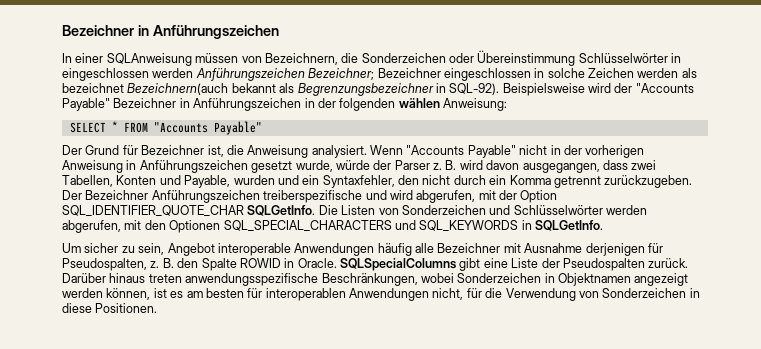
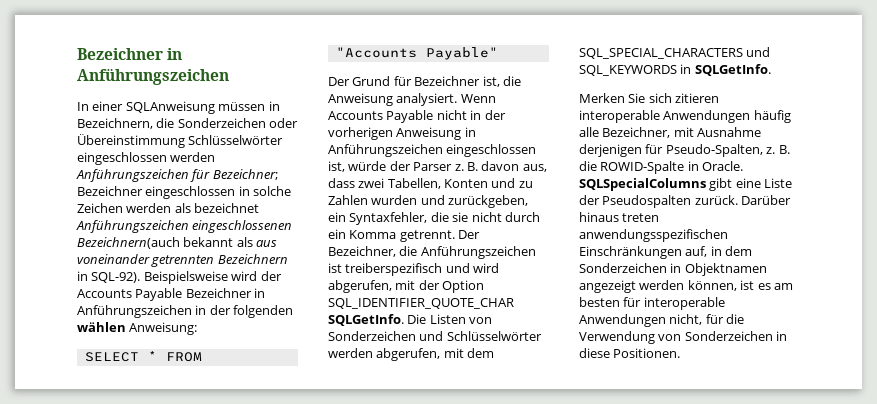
- In einer SQLAnweisung müssen von Bezeichnern, die Sonderzeichen oder Übereinstimmung Schlüsselwörter in eingeschlossen werden Anführungszeichen Bezeichner; Bezeichner eingeschlossen in solche Zeichen werden als bezeichnet Bezeichnern(auch bekannt als Begrenzungsbezeichner in SQL-92).
+ In einer SQLAnweisung müssen in Bezeichnern, die Sonderzeichen oder Übereinstimmung Schlüsselwörter eingeschlossen werden Anführungszeichen für Bezeichner; Bezeichner eingeschlossen in solche Zeichen werden als bezeichnet Anführungszeichen eingeschlossenen Bezeichnern(auch bekannt als aus voneinander getrennten Bezeichnern in SQL-92).
- Beispielsweise wird der "Accounts Payable" Bezeichner in Anführungszeichen in der folgenden wählen Anweisung:
+ Beispielsweise wird der Accounts Payable Bezeichner in Anführungszeichen in der folgenden wählen Anweisung:
- Wenn "Accounts Payable" nicht in der vorherigen Anweisung in Anführungszeichen gesetzt wurde, würde der Parser z.
+ Wenn Accounts Payable nicht in der vorherigen Anweisung in Anführungszeichen eingeschlossen ist, würde der Parser z.
- B. wird davon ausgegangen, dass zwei Tabellen, Konten und Payable, wurden und ein Syntaxfehler, den nicht durch ein Komma getrennt zurückzugeben. Der Bezeichner Anführungszeichen treiberspezifische und wird abgerufen, mit der Option SQL_IDENTIFIER_QUOTE_CHAR SQLGetInfo.
+ B. davon aus, dass zwei Tabellen, Konten und zu Zahlen wurden und zurückgeben, ein Syntaxfehler, die sie nicht durch ein Komma getrennt. Der Bezeichner, die Anführungszeichen ist treiberspezifisch und wird abgerufen, mit der Option SQL_IDENTIFIER_QUOTE_CHAR SQLGetInfo.
- Die Listen von Sonderzeichen und Schlüsselwörter werden abgerufen, mit den Optionen SQL_SPECIAL_CHARACTERS und SQL_KEYWORDS in SQLGetInfo.
+ Die Listen von Sonderzeichen und Schlüsselwörter werden abgerufen, mit dem SQL_SPECIAL_CHARACTERS und SQL_KEYWORDS in SQLGetInfo.
- Um sicher zu sein, Angebot interoperable Anwendungen häufig alle Bezeichner mit Ausnahme derjenigen für Pseudospalten, z. B. den Spalte ROWID in Oracle.
+ Merken Sie sich zitieren interoperable Anwendungen häufig alle Bezeichner, mit Ausnahme derjenigen für Pseudo-Spalten, z. B. die ROWID-Spalte in Oracle.
- Darüber hinaus treten anwendungsspezifische Beschränkungen, wobei Sonderzeichen in Objektnamen angezeigt werden können, ist es am besten für interoperablen Anwendungen nicht, für die Verwendung von Sonderzeichen in diese Positionen.
+ Darüber hinaus treten anwendungsspezifischen Einschränkungen auf, in dem Sonderzeichen in Objektnamen angezeigt werden können, ist es am besten für interoperable Anwendungen nicht, für die Verwendung von Sonderzeichen in diese Positionen.

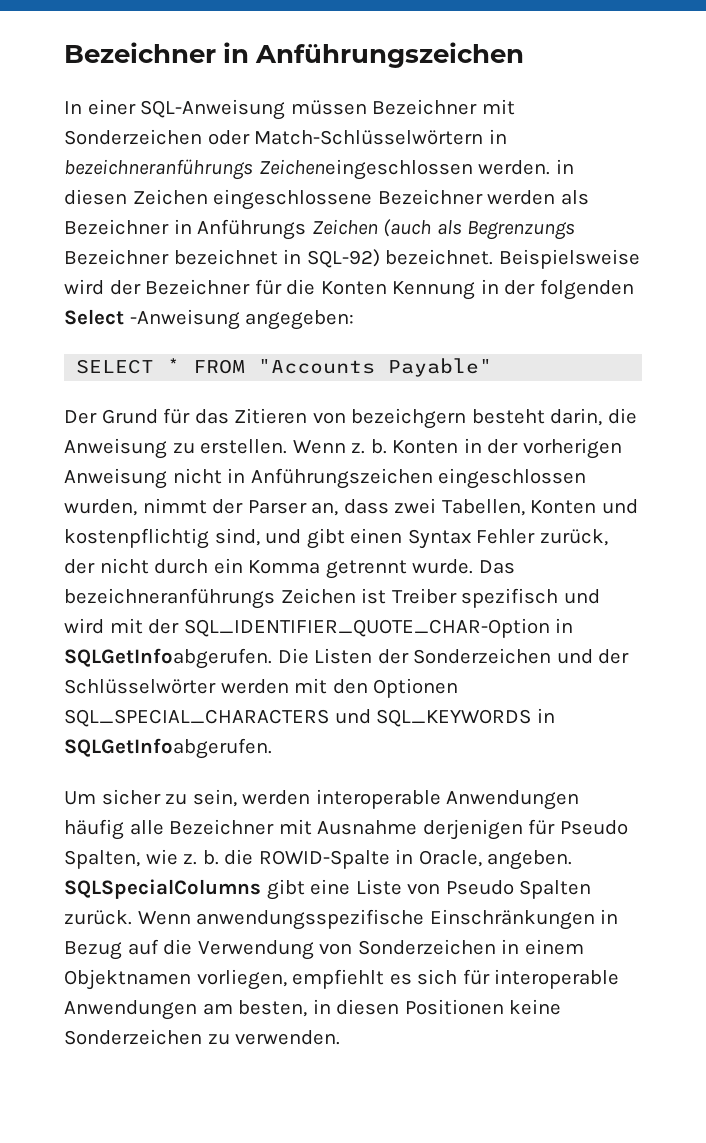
- In einer SQLAnweisung müssen in Bezeichnern, die Sonderzeichen oder Übereinstimmung Schlüsselwörter eingeschlossen werden Anführungszeichen für Bezeichner; Bezeichner eingeschlossen in solche Zeichen werden als bezeichnet Anführungszeichen eingeschlossenen Bezeichnern(auch bekannt als aus voneinander getrennten Bezeichnern in SQL-92). Beispielsweise wird der Accounts Payable Bezeichner in Anführungszeichen in der folgenden wählen Anweisung:
+ In einer SQL-Anweisung müssen Bezeichner mit Sonderzeichen oder Match-Schlüsselwörtern in bezeichneranführungs Zeicheneingeschlossen werden. in diesen Zeichen eingeschlossene Bezeichner werden als Bezeichner in Anführungs Zeichen (auch als Begrenzungs Bezeichner bezeichnet in SQL-92) bezeichnet. Beispielsweise wird der Bezeichner für die Konten Kennung in der folgenden Select -Anweisung angegeben:
- Der Grund für Bezeichner ist, die Anweisung analysiert. Wenn Accounts Payable nicht in der vorherigen Anweisung in Anführungszeichen eingeschlossen ist, würde der Parser z. B. davon aus, dass zwei Tabellen, Konten und zu Zahlen wurden und zurückgeben, ein Syntaxfehler, die sie nicht durch ein Komma getrennt. Der Bezeichner, die Anführungszeichen ist treiberspezifisch und wird abgerufen, mit der Option SQL_IDENTIFIER_QUOTE_CHAR SQLGetInfo.
+ Der Grund für das Zitieren von bezeichgern besteht darin, die Anweisung zu erstellen. Wenn z. b. Konten in der vorherigen Anweisung nicht in Anführungszeichen eingeschlossen wurden, nimmt der Parser an, dass zwei Tabellen, Konten und kostenpflichtig sind, und gibt einen Syntax Fehler zurück, der nicht durch ein Komma getrennt wurde. Das bezeichneranführungs Zeichen ist Treiber spezifisch und wird mit der SQL_IDENTIFIER_QUOTE_CHAR-Option in SQLGetInfoabgerufen.
- Die Listen von Sonderzeichen und Schlüsselwörter werden abgerufen, mit dem SQL_SPECIAL_CHARACTERS und SQL_KEYWORDS in SQLGetInfo.
- Merken Sie sich zitieren interoperable Anwendungen häufig alle Bezeichner, mit Ausnahme derjenigen für Pseudo-Spalten, z. B. die ROWID-Spalte in Oracle.
+ Die Listen der Sonderzeichen und der Schlüsselwörter werden mit den Optionen SQL_SPECIAL_CHARACTERS und SQL_KEYWORDS in SQLGetInfoabgerufen.
+ Um sicher zu sein, werden interoperable Anwendungen häufig alle Bezeichner mit Ausnahme derjenigen für Pseudo Spalten, wie z. b. die ROWID-Spalte in Oracle, angeben.
- SQLSpecialColumns gibt eine Liste der Pseudospalten zurück. Darüber hinaus treten anwendungsspezifischen Einschränkungen auf, in dem Sonderzeichen in Objektnamen angezeigt werden können, ist es am besten für interoperable Anwendungen nicht, für die Verwendung von Sonderzeichen in diese Positionen.
+ SQLSpecialColumns gibt eine Liste von Pseudo Spalten zurück. Wenn anwendungsspezifische Einschränkungen in Bezug auf die Verwendung von Sonderzeichen in einem Objektnamen vorliegen, empfiehlt es sich für interoperable Anwendungen am besten, in diesen Positionen keine Sonderzeichen zu verwenden.

